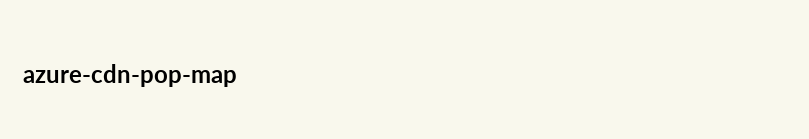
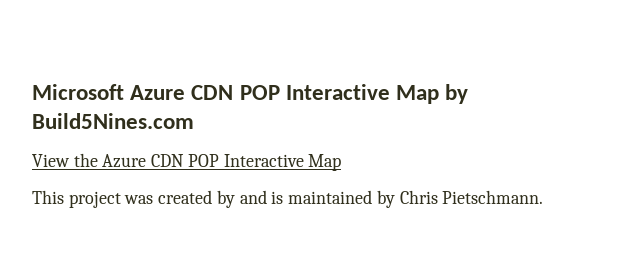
- azure-cdn-pop-map
+ Microsoft Azure CDN POP Interactive Map by Build5Nines.com
+ View the Azure CDN POP Interactive Map
+ This project was created by and is maintained by Chris Pietschmann.

